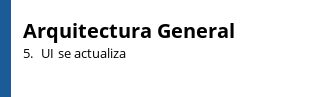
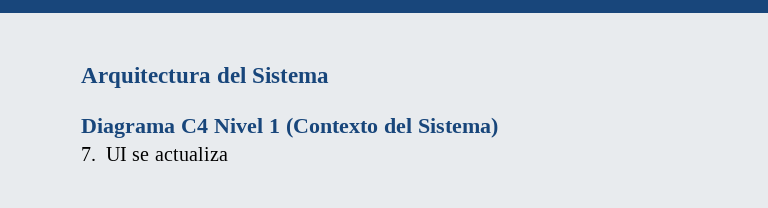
- Arquitectura General
- 5. UI se actualiza
+ Arquitectura del Sistema
+ Diagrama C4 Nivel 1 (Contexto del Sistema)
+ 7. UI se actualiza

